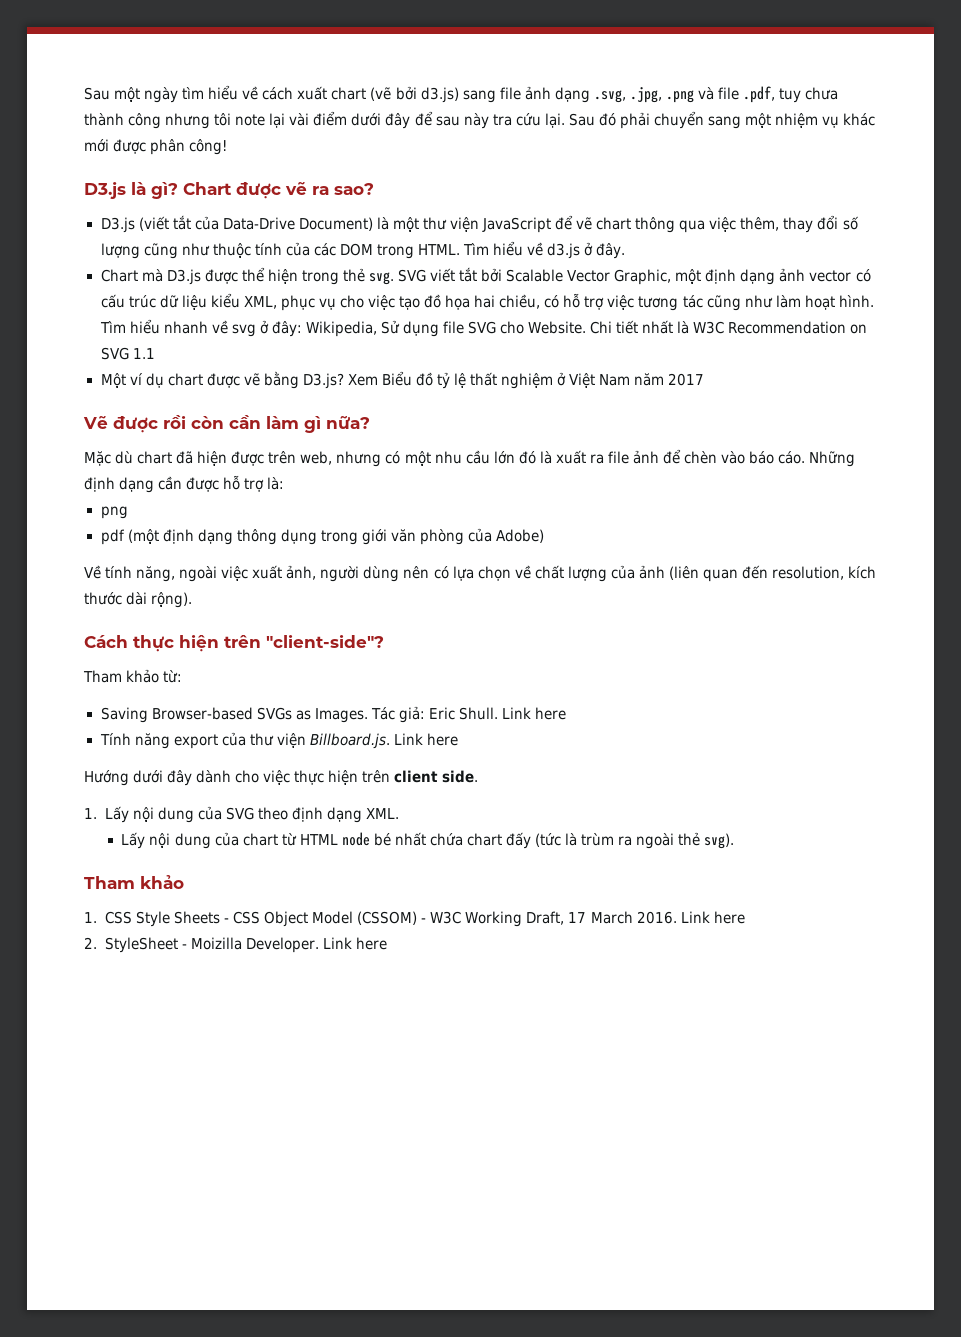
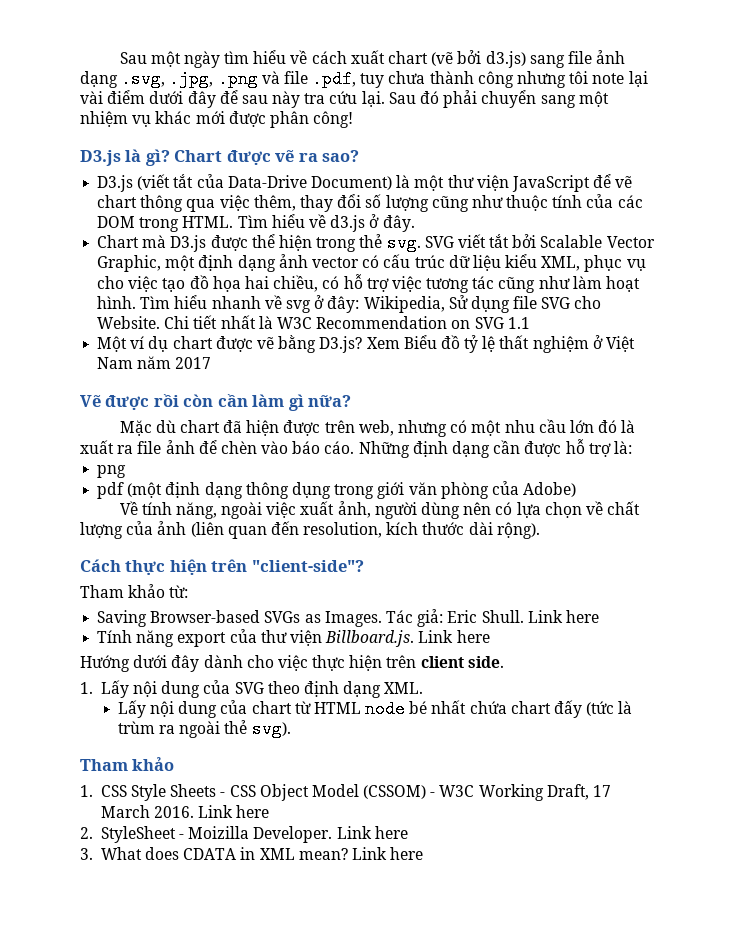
+ 3. What does CDATA in XML mean? Link here

